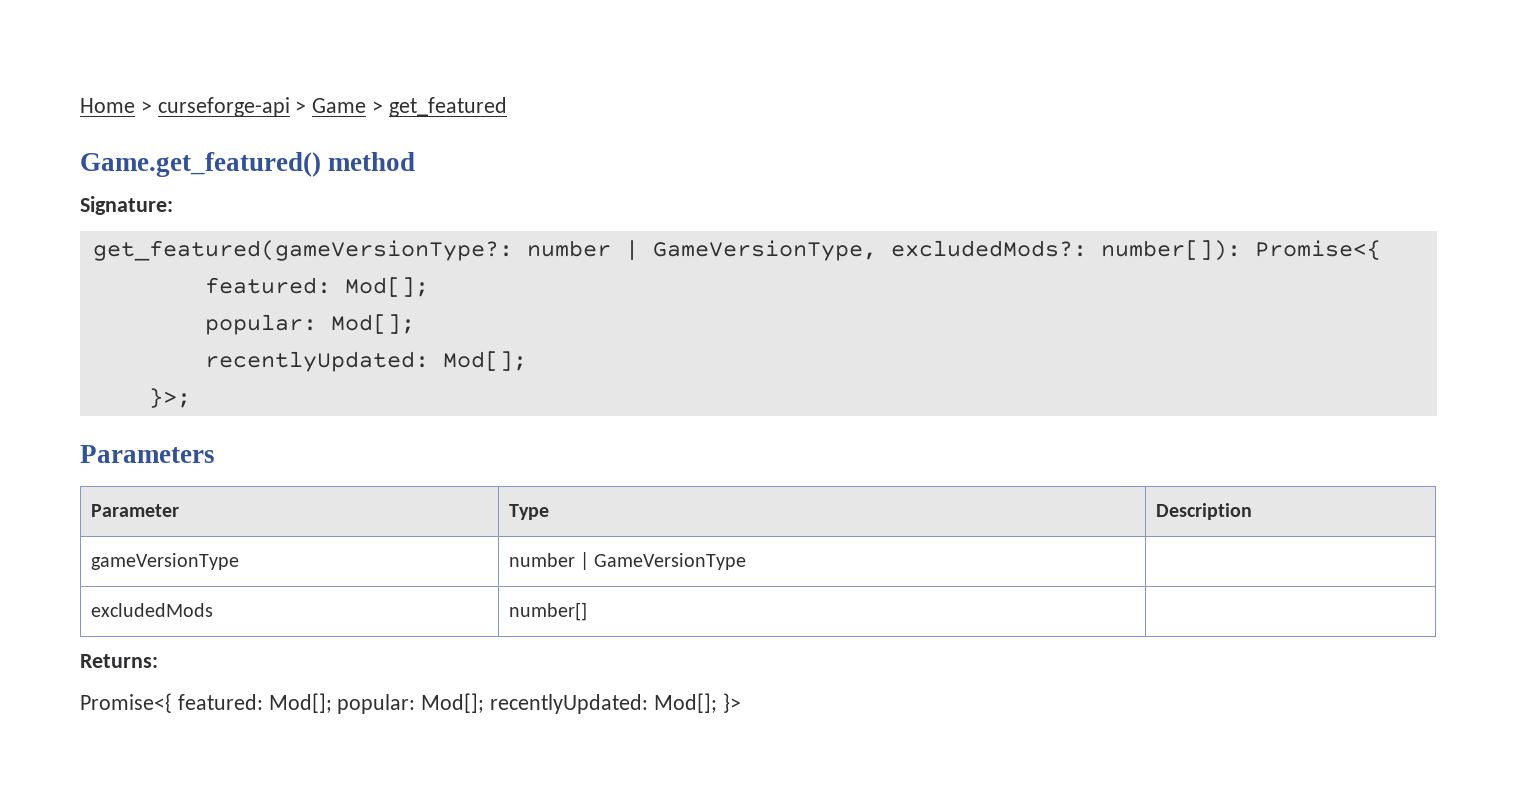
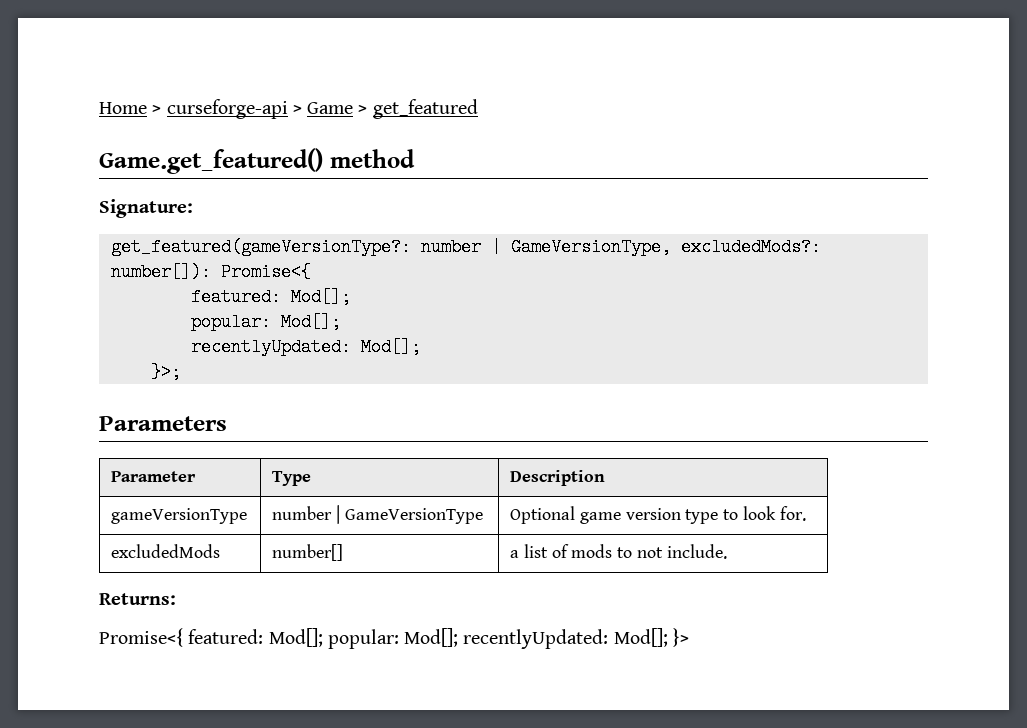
- gameVersionType | number | GameVersionType |
- excludedMods | number[] |
+ gameVersionType | number | GameVersionType | Optional game version type to look for.
+ excludedMods | number[] | a list of mods to not include.

